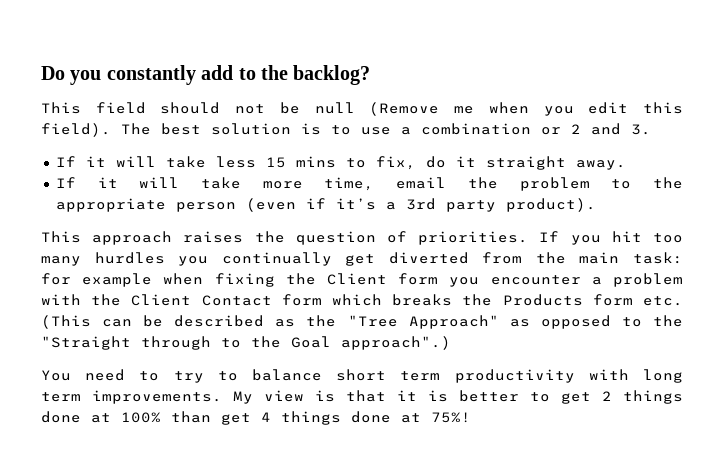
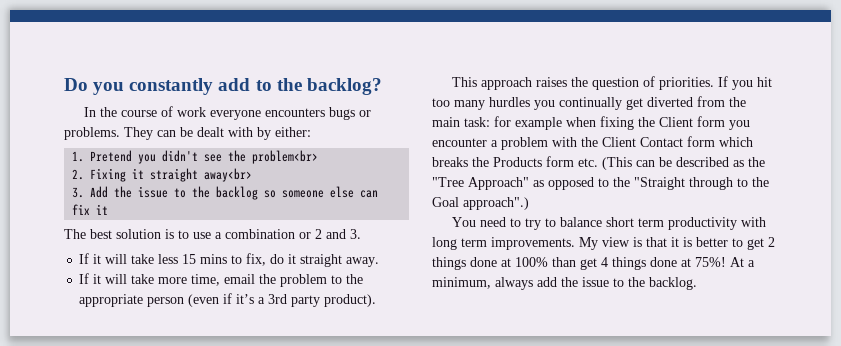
- This field should not be null (Remove me when you edit this field). The best solution is to use a combination or 2 and 3.
+ In the course of work everyone encounters bugs or problems. They can be dealt with by either:
+ 1. Pretend you didn't see the problem<br>
+ 2. Fixing it straight away<br>
+ 3. Add the issue to the backlog so someone else can fix it
+ The best solution is to use a combination or 2 and 3.
+ At a minimum, always add the issue to the backlog.

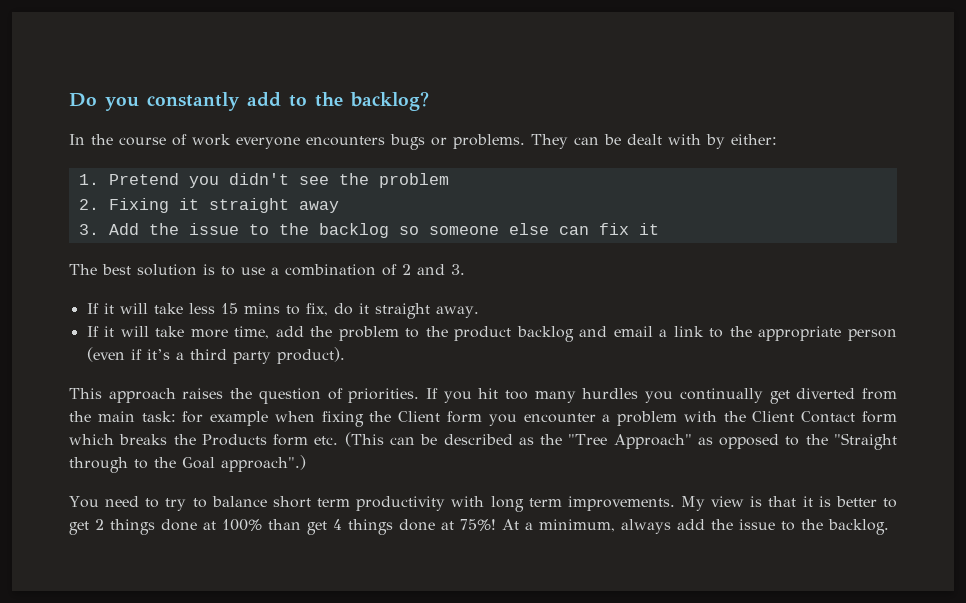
- 1. Pretend you didn't see the problem<br>
+ 1. Pretend you didn't see the problem
- 2. Fixing it straight away<br>
+ 2. Fixing it straight away
- The best solution is to use a combination or 2 and 3.
+ The best solution is to use a combination of 2 and 3.
- If it will take more time, email the problem to the appropriate person (even if it’s a 3rd party product).
+ If it will take more time, add the problem to the product backlog and email a link to the appropriate person (even if it’s a third party product).

